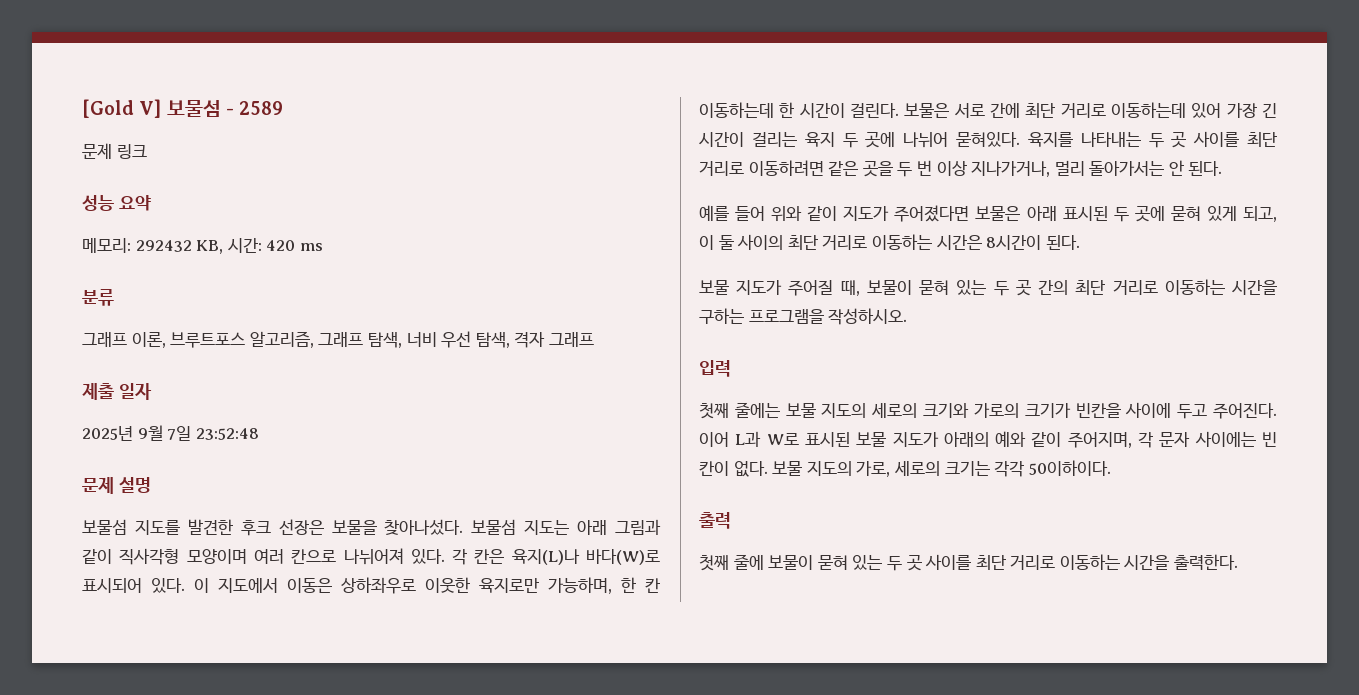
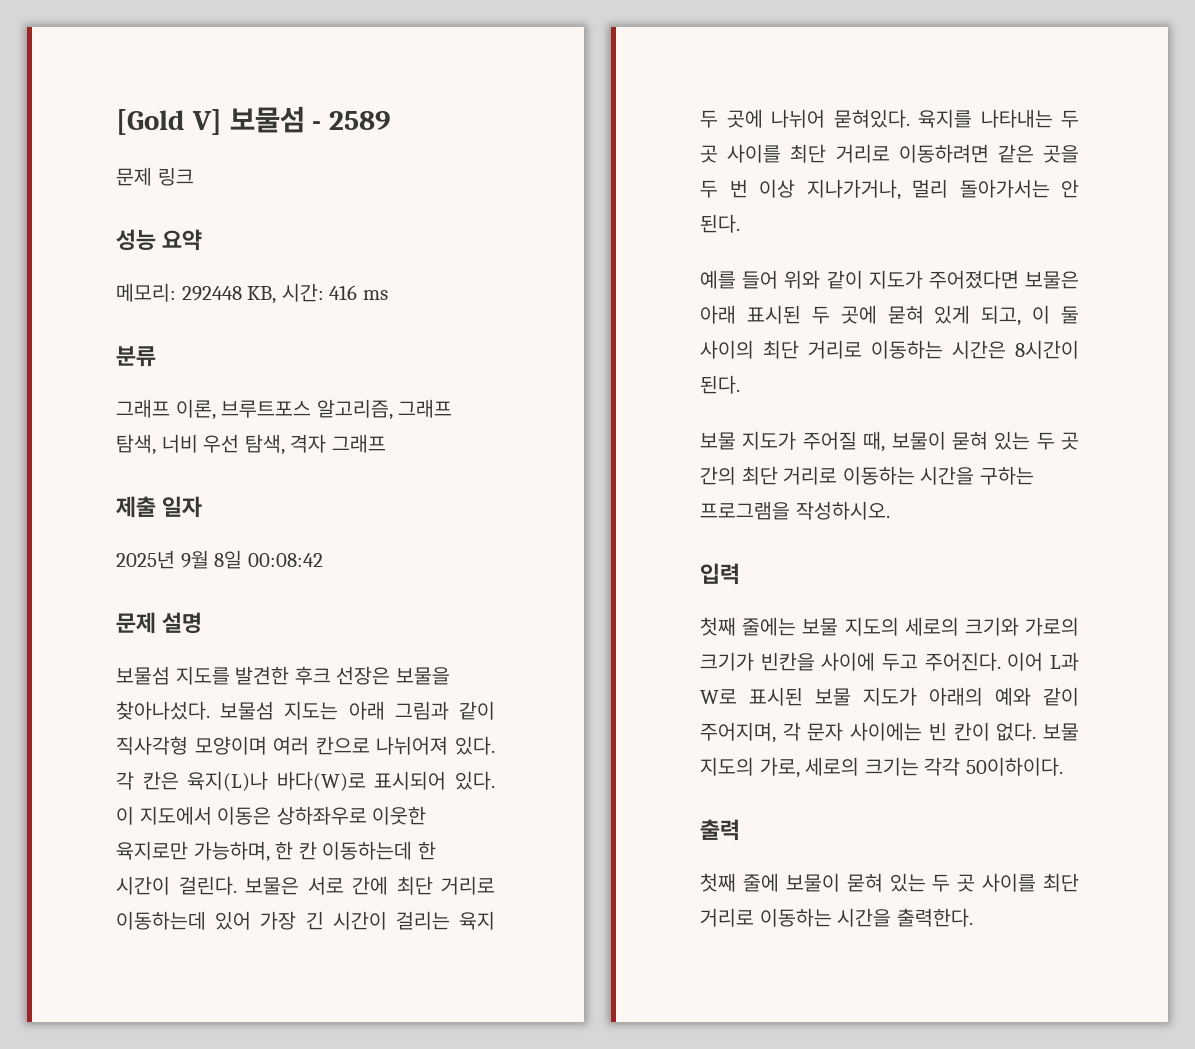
- 메모리: 292432 KB, 시간: 420 ms
+ 메모리: 292448 KB, 시간: 416 ms
- 2025년 9월 7일 23:52:48
+ 2025년 9월 8일 00:08:42

